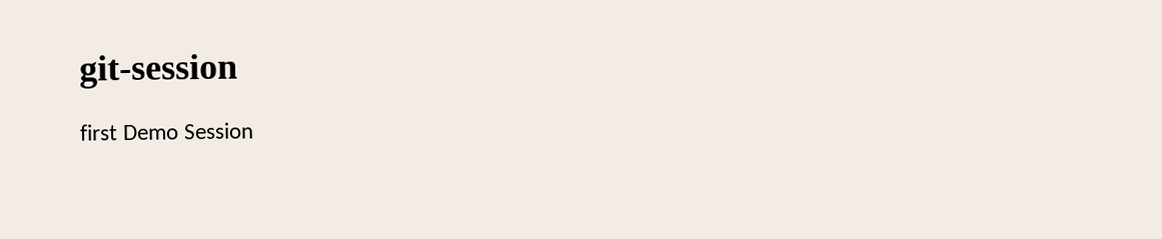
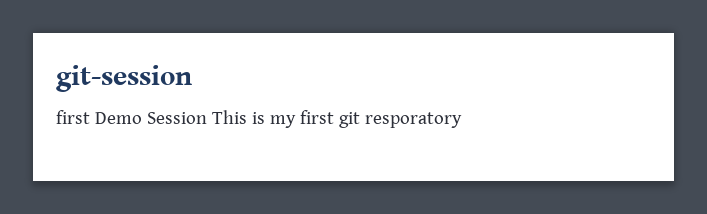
- first Demo Session
+ first Demo Session This is my first git resporatory

